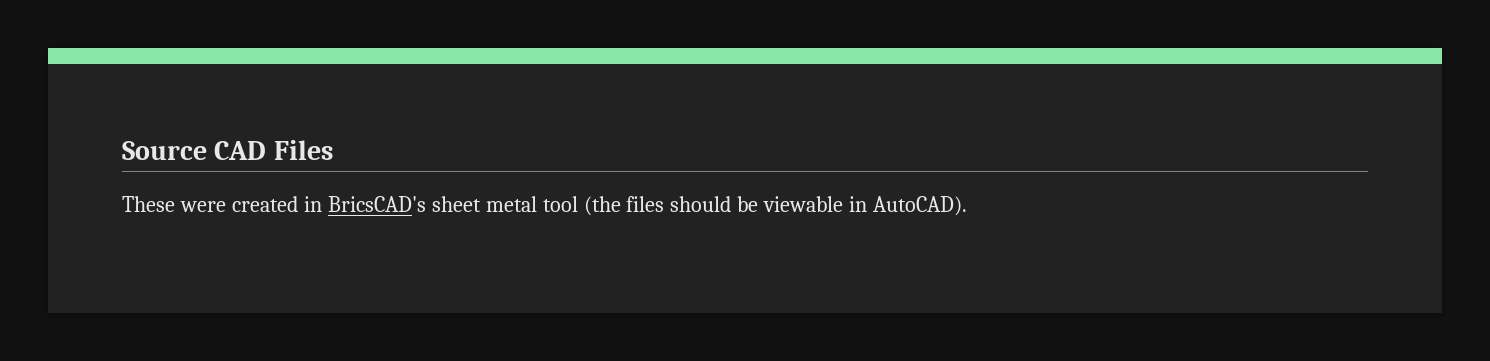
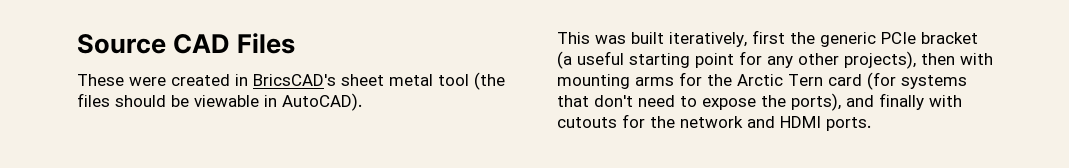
+ This was built iteratively, first the generic PCIe bracket (a useful starting point for any other projects), then with mounting arms for the Arctic Tern card (for systems that don't need to expose the ports), and finally with cutouts for the network and HDMI ports.

